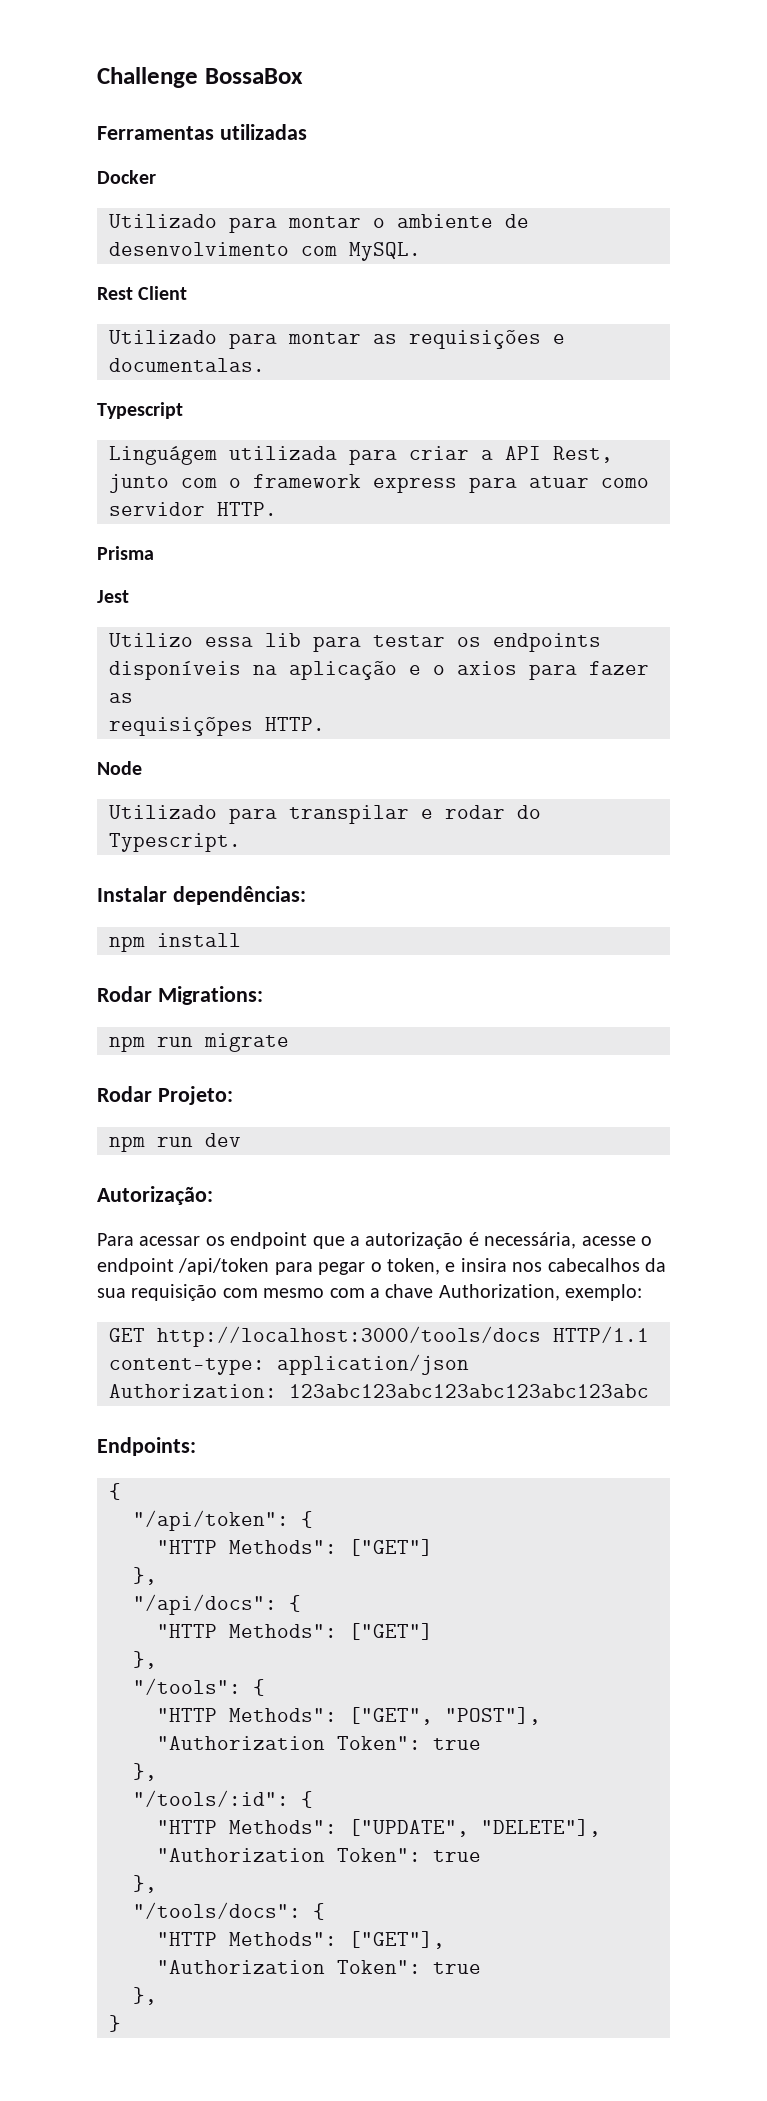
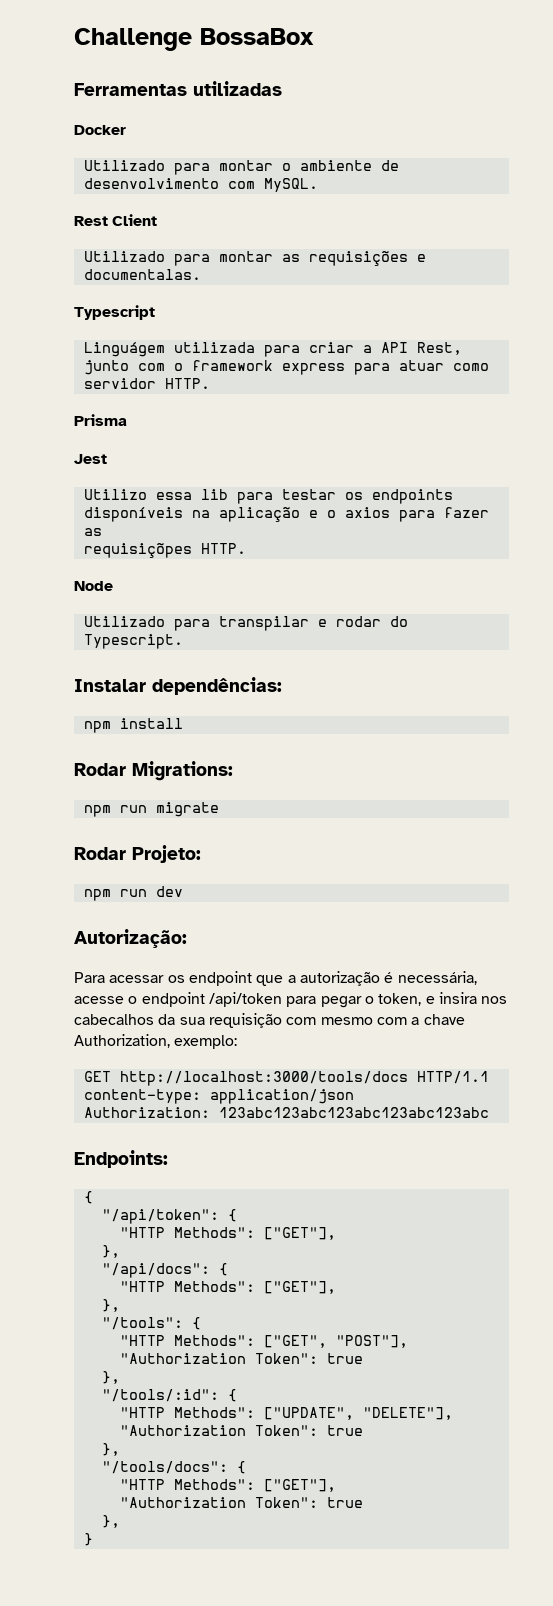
  "/api/token": {
- "HTTP Methods": ["GET"]
+ "HTTP Methods": ["GET"],
  "/api/docs": {
- "HTTP Methods": ["GET"]
+ "HTTP Methods": ["GET"],

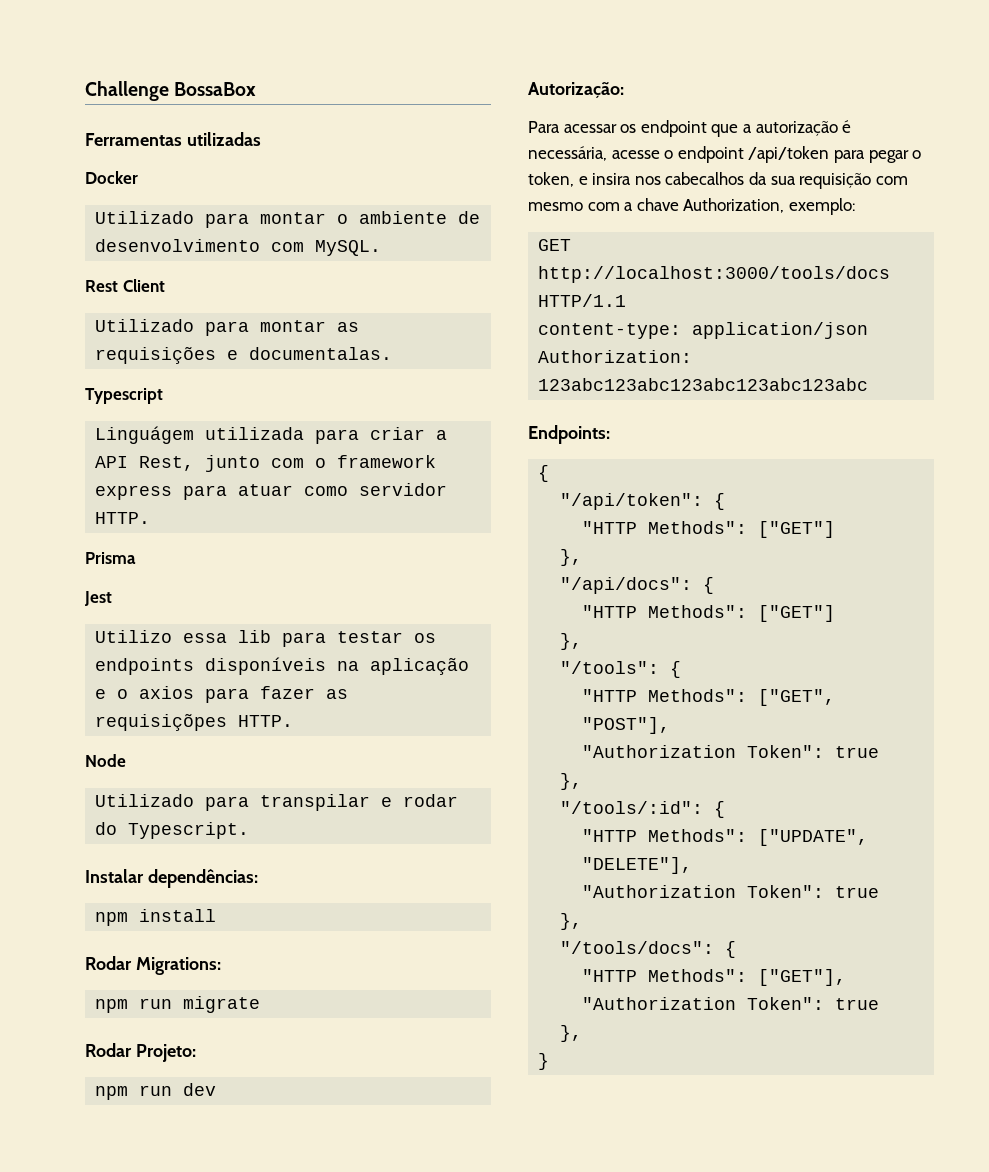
  "/api/token": {
- "HTTP Methods": ["GET"],
+ "HTTP Methods": ["GET"]
  "/api/docs": {
- "HTTP Methods": ["GET"],
+ "HTTP Methods": ["GET"]

